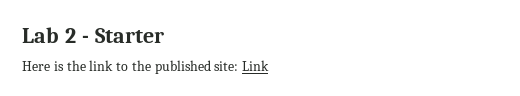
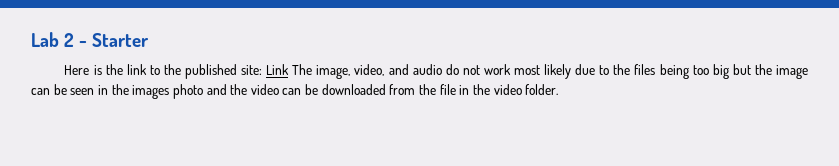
- Here is the link to the published site: Link
+ Here is the link to the published site: Link The image, video, and audio do not work most likely due to the files being too big but the image can be seen in the images photo and the video can be downloaded from the file in the video folder.

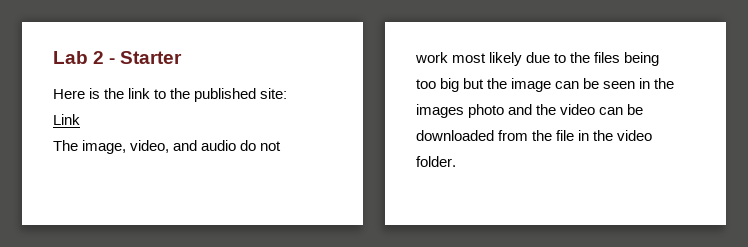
- Here is the link to the published site: Link The image, video, and audio do not work most likely due to the files being too big but the image can be seen in the images photo and the video can be downloaded from the file in the video folder.
+ Here is the link to the published site: Link
+ The image, video, and audio do not work most likely due to the files being too big but the image can be seen in the images photo and the video can be downloaded from the file in the video folder.

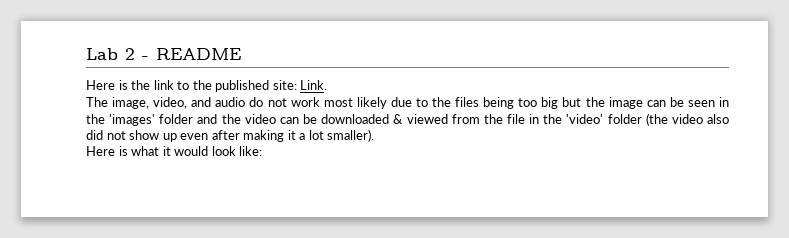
- Lab 2 - Starter
+ Lab 2 - README
- Here is the link to the published site: Link
+ Here is the link to the published site: Link.
- The image, video, and audio do not work most likely due to the files being too big but the image can be seen in the images photo and the video can be downloaded from the file in the video folder.
+ The image, video, and audio do not work most likely due to the files being too big but the image can be seen in the 'images' folder and the video can be downloaded & viewed from the file in the 'video' folder (the video also did not show up even after making it a lot smaller).
+ Here is what it would look like:

